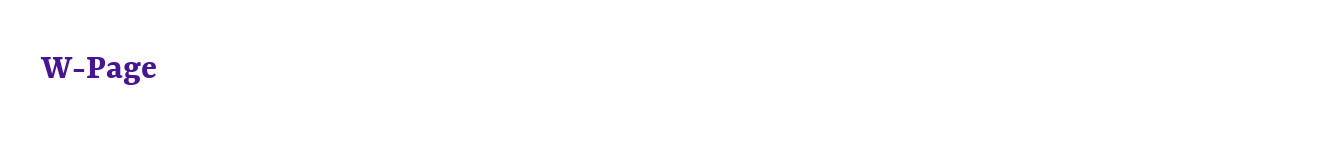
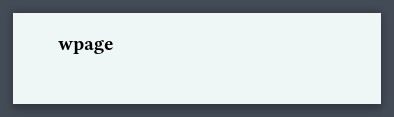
- W-Page
+ wpage

